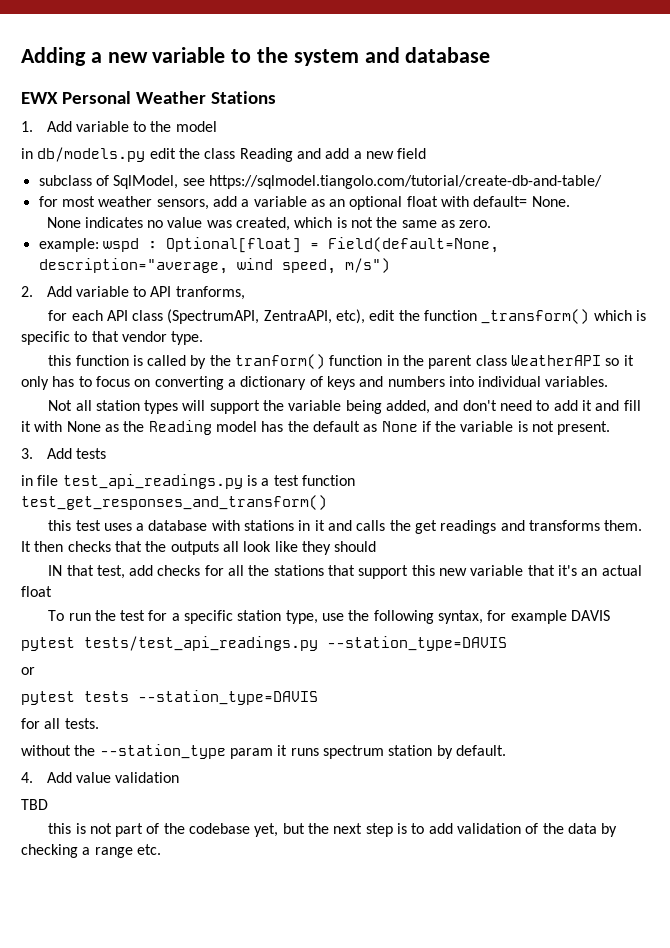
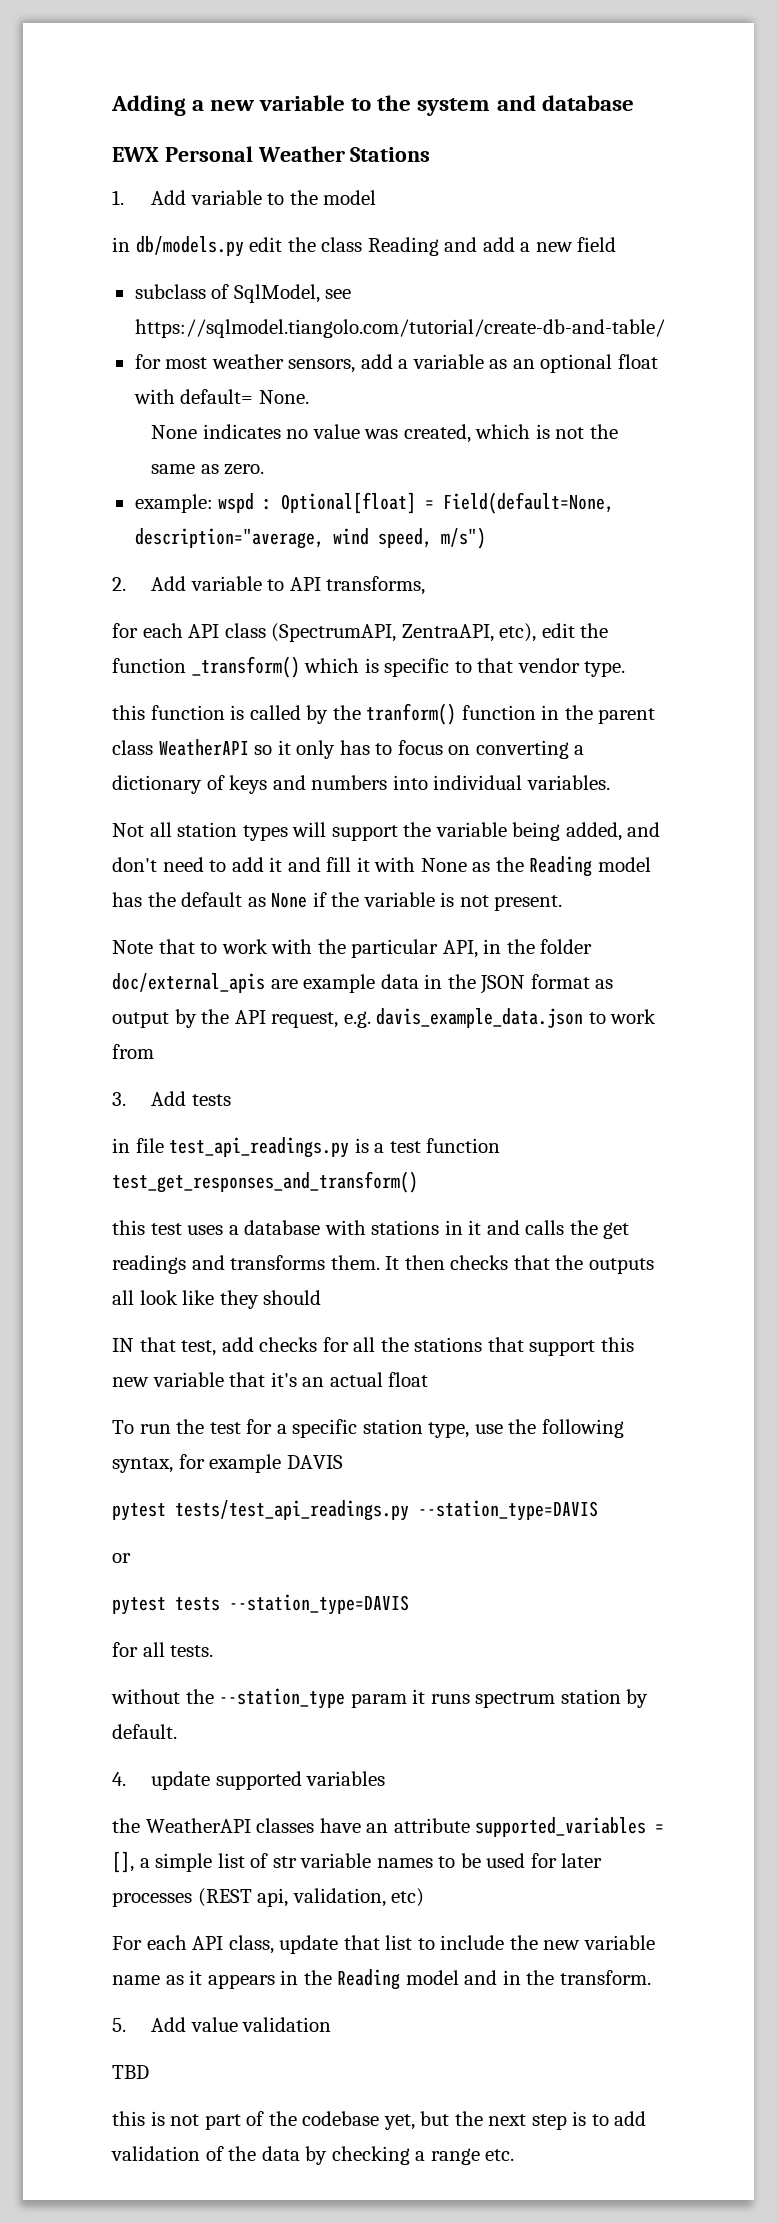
- 2. Add variable to API tranforms,
+ 2. Add variable to API transforms,
+ Note that to work with the particular API, in the folder doc/external_apis are example data in the JSON format as output by the API request, e.g. davis_example_data.json to work from
- 4. Add value validation
+ 4. update supported variables
+ the WeatherAPI classes have an attribute supported_variables = [], a simple list of str variable names to be used for later processes (REST api, validation, etc)
+ For each API class, update that list to include the new variable name as it appears in the Reading model and in the transform.
+ 5. Add value validation

